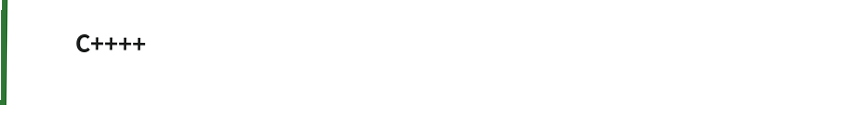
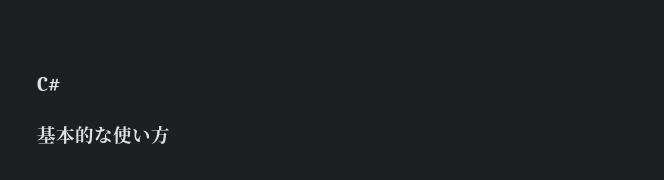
- C++++
+ C#
+ 基本的な使い方

